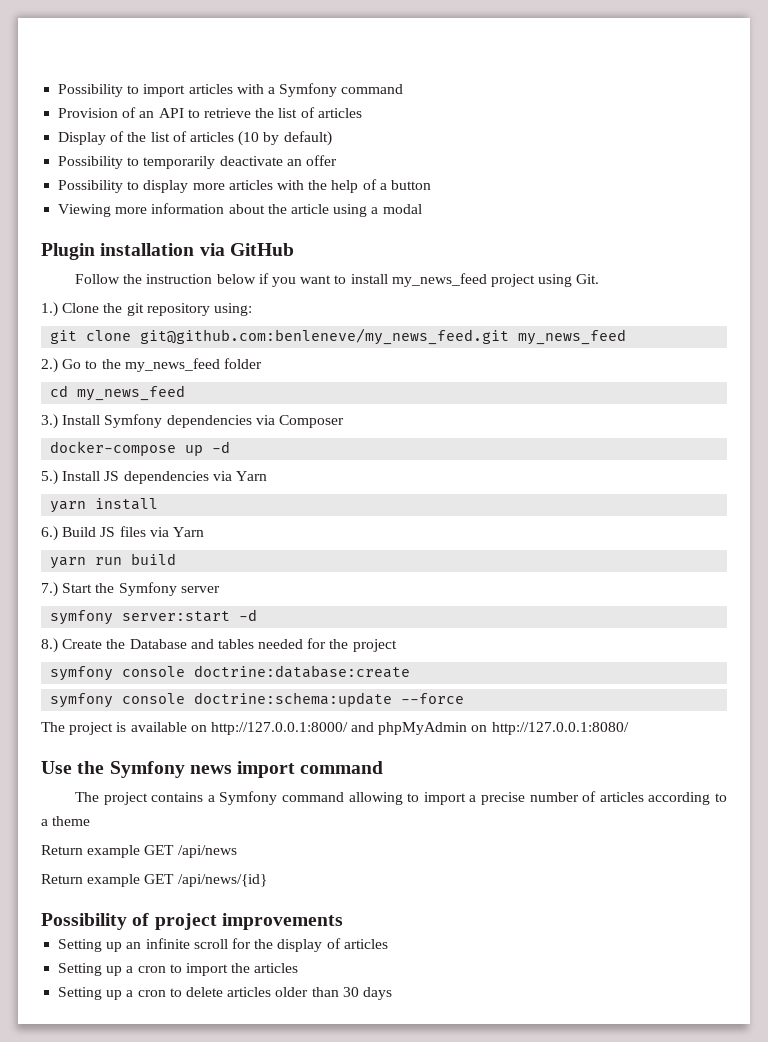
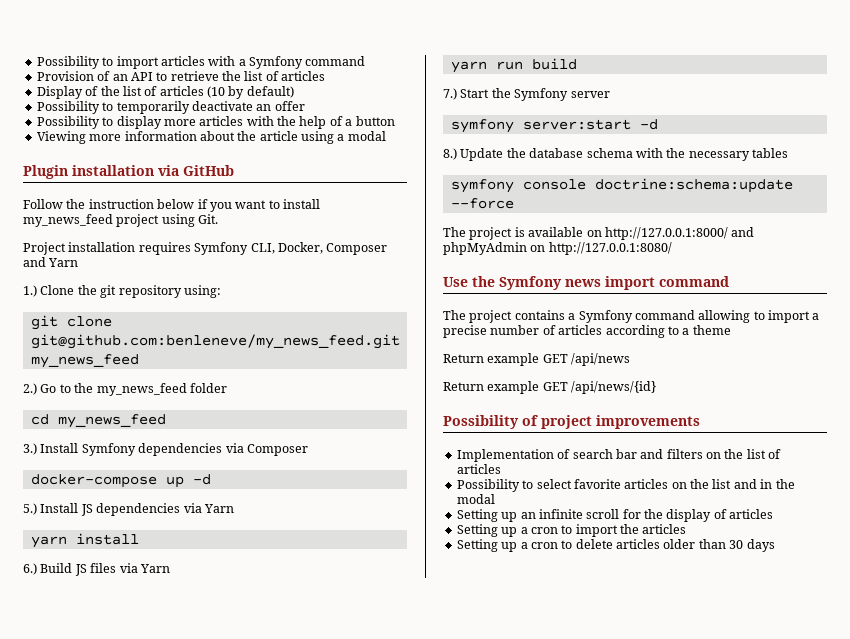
+ Project installation requires Symfony CLI, Docker, Composer and Yarn
- 8.) Create the Database and tables needed for the project
- symfony console doctrine:database:create
+ 8.) Update the database schema with the necessary tables
+ Implementation of search bar and filters on the list of articles
+ Possibility to select favorite articles on the list and in the modal

